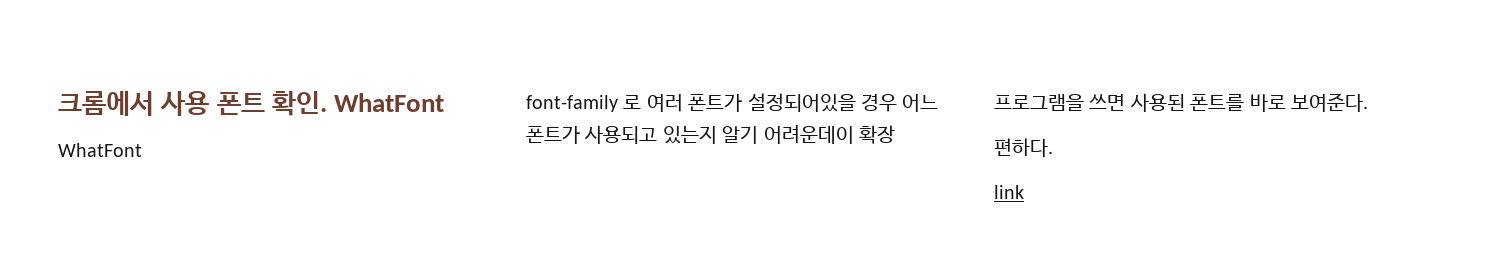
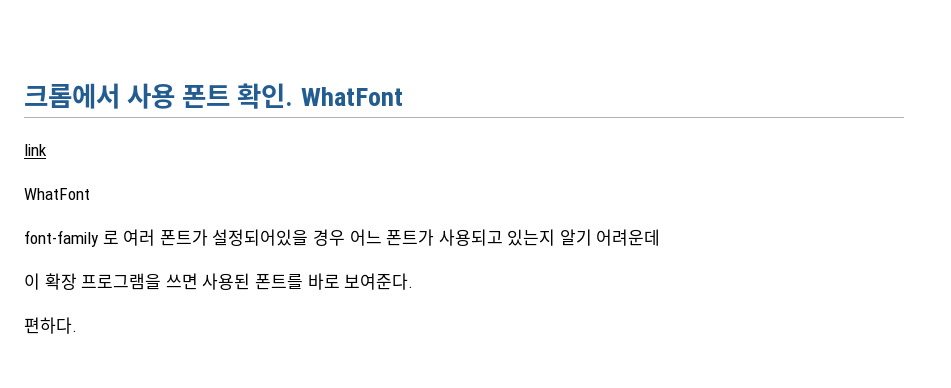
+ link
- font-family 로 여러 폰트가 설정되어있을 경우 어느 폰트가 사용되고 있는지 알기 어려운데이 확장 프로그램을 쓰면 사용된 폰트를 바로 보여준다.
+ font-family 로 여러 폰트가 설정되어있을 경우 어느 폰트가 사용되고 있는지 알기 어려운데
+ 이 확장 프로그램을 쓰면 사용된 폰트를 바로 보여준다.
- link

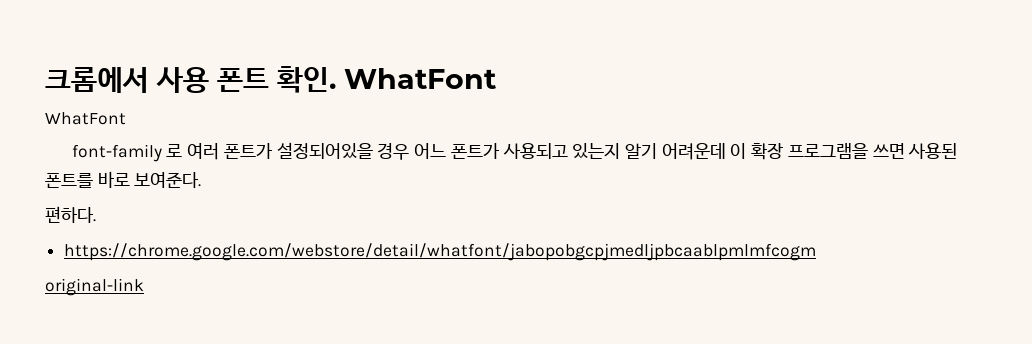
- link
- font-family 로 여러 폰트가 설정되어있을 경우 어느 폰트가 사용되고 있는지 알기 어려운데
- 이 확장 프로그램을 쓰면 사용된 폰트를 바로 보여준다.
+ font-family 로 여러 폰트가 설정되어있을 경우 어느 폰트가 사용되고 있는지 알기 어려운데 이 확장 프로그램을 쓰면 사용된 폰트를 바로 보여준다.
+ https://chrome.google.com/webstore/detail/whatfont/jabopobgcpjmedljpbcaablpmlmfcogm
+ original-link

